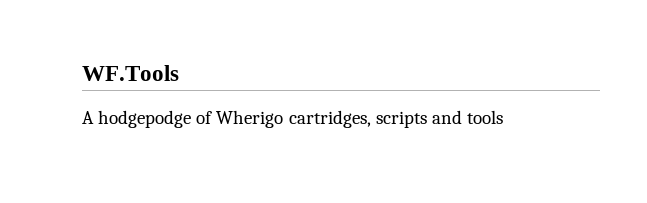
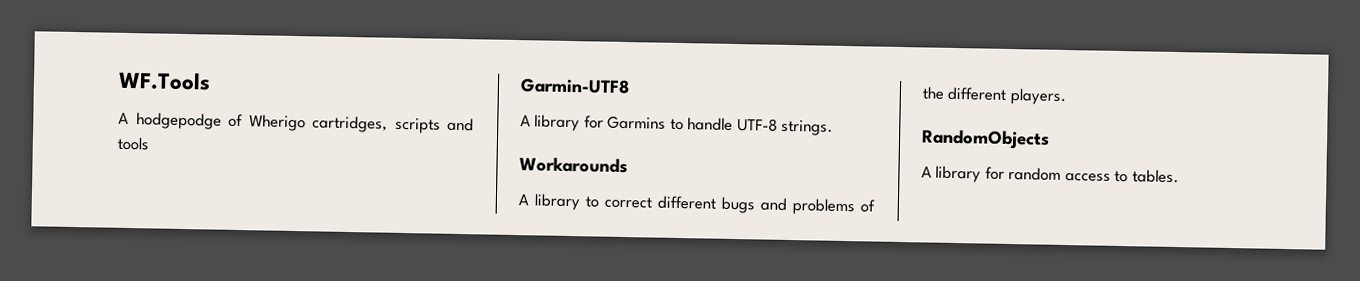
+ Garmin-UTF8
+ A library for Garmins to handle UTF-8 strings.
+ Workarounds
+ A library to correct different bugs and problems of the different players.
+ RandomObjects
+ A library for random access to tables.

